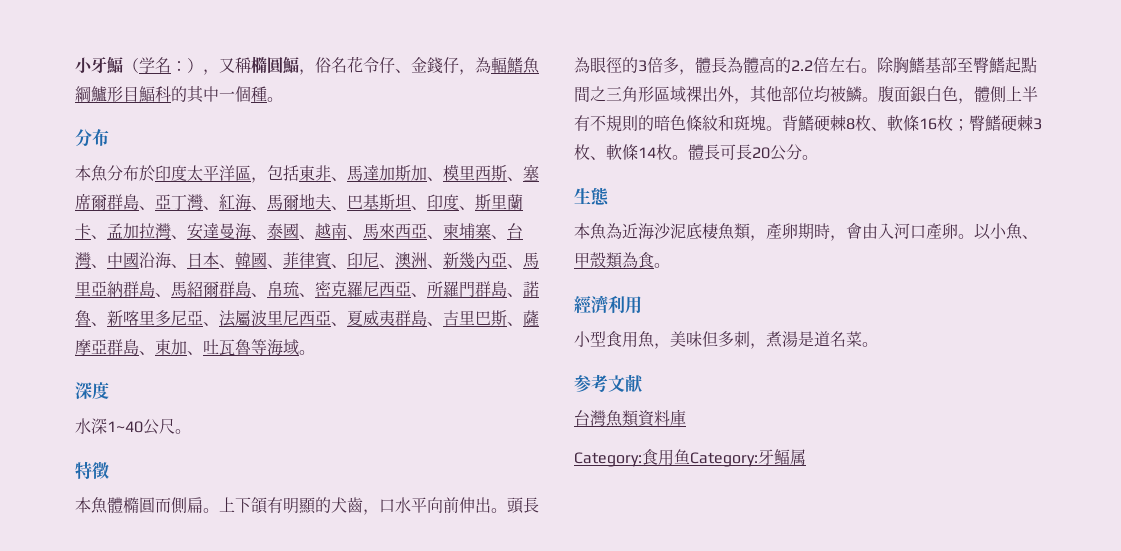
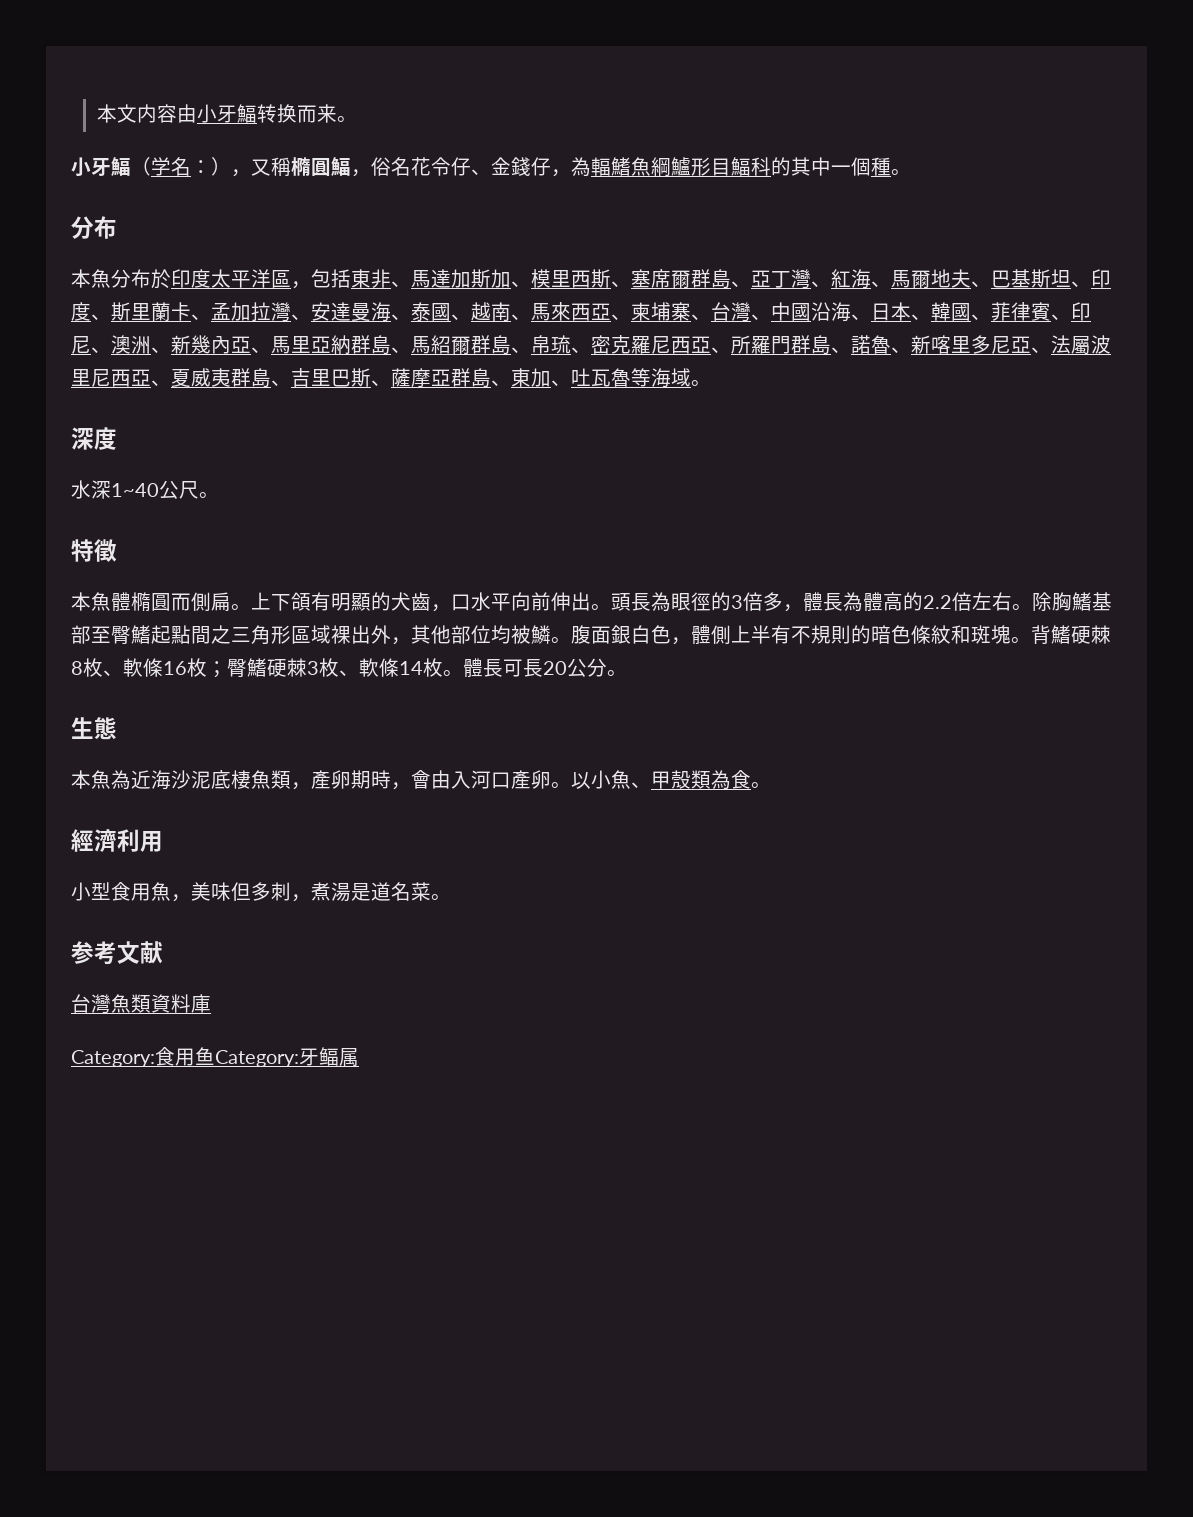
+ 本文内容由小牙鰏转换而来。

